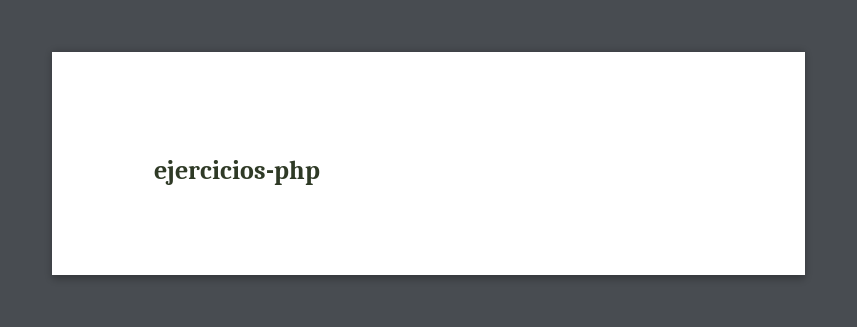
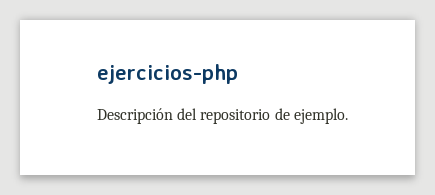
+ Descripción del repositorio de ejemplo.

